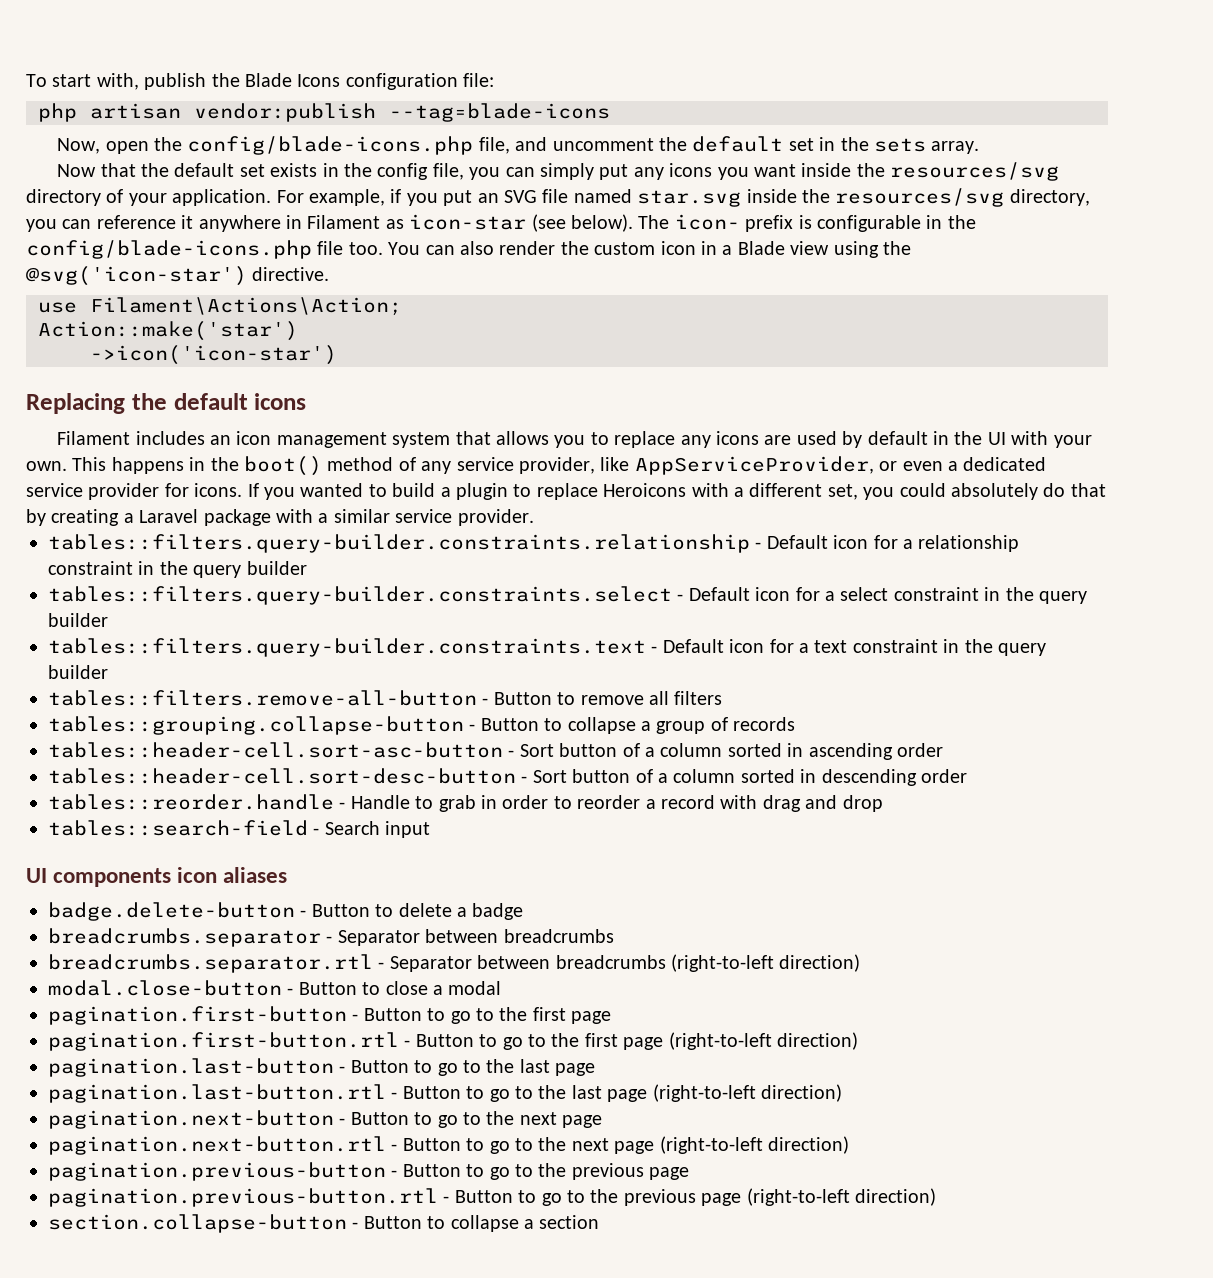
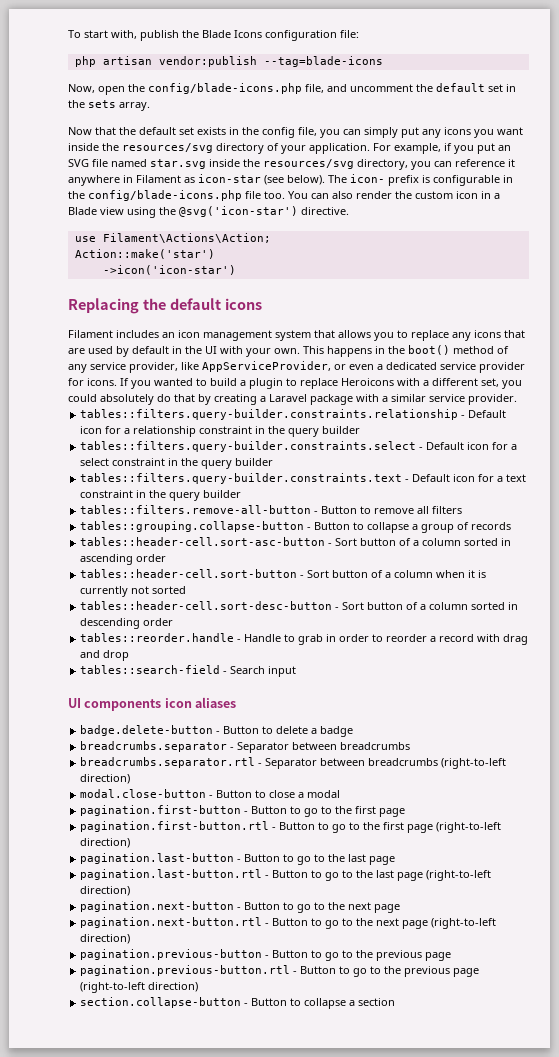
- Filament includes an icon management system that allows you to replace any icons are used by default in the UI with your own.
+ Filament includes an icon management system that allows you to replace any icons that are used by default in the UI with your own.
+ tables::header-cell.sort-button - Sort button of a column when it is currently not sorted

